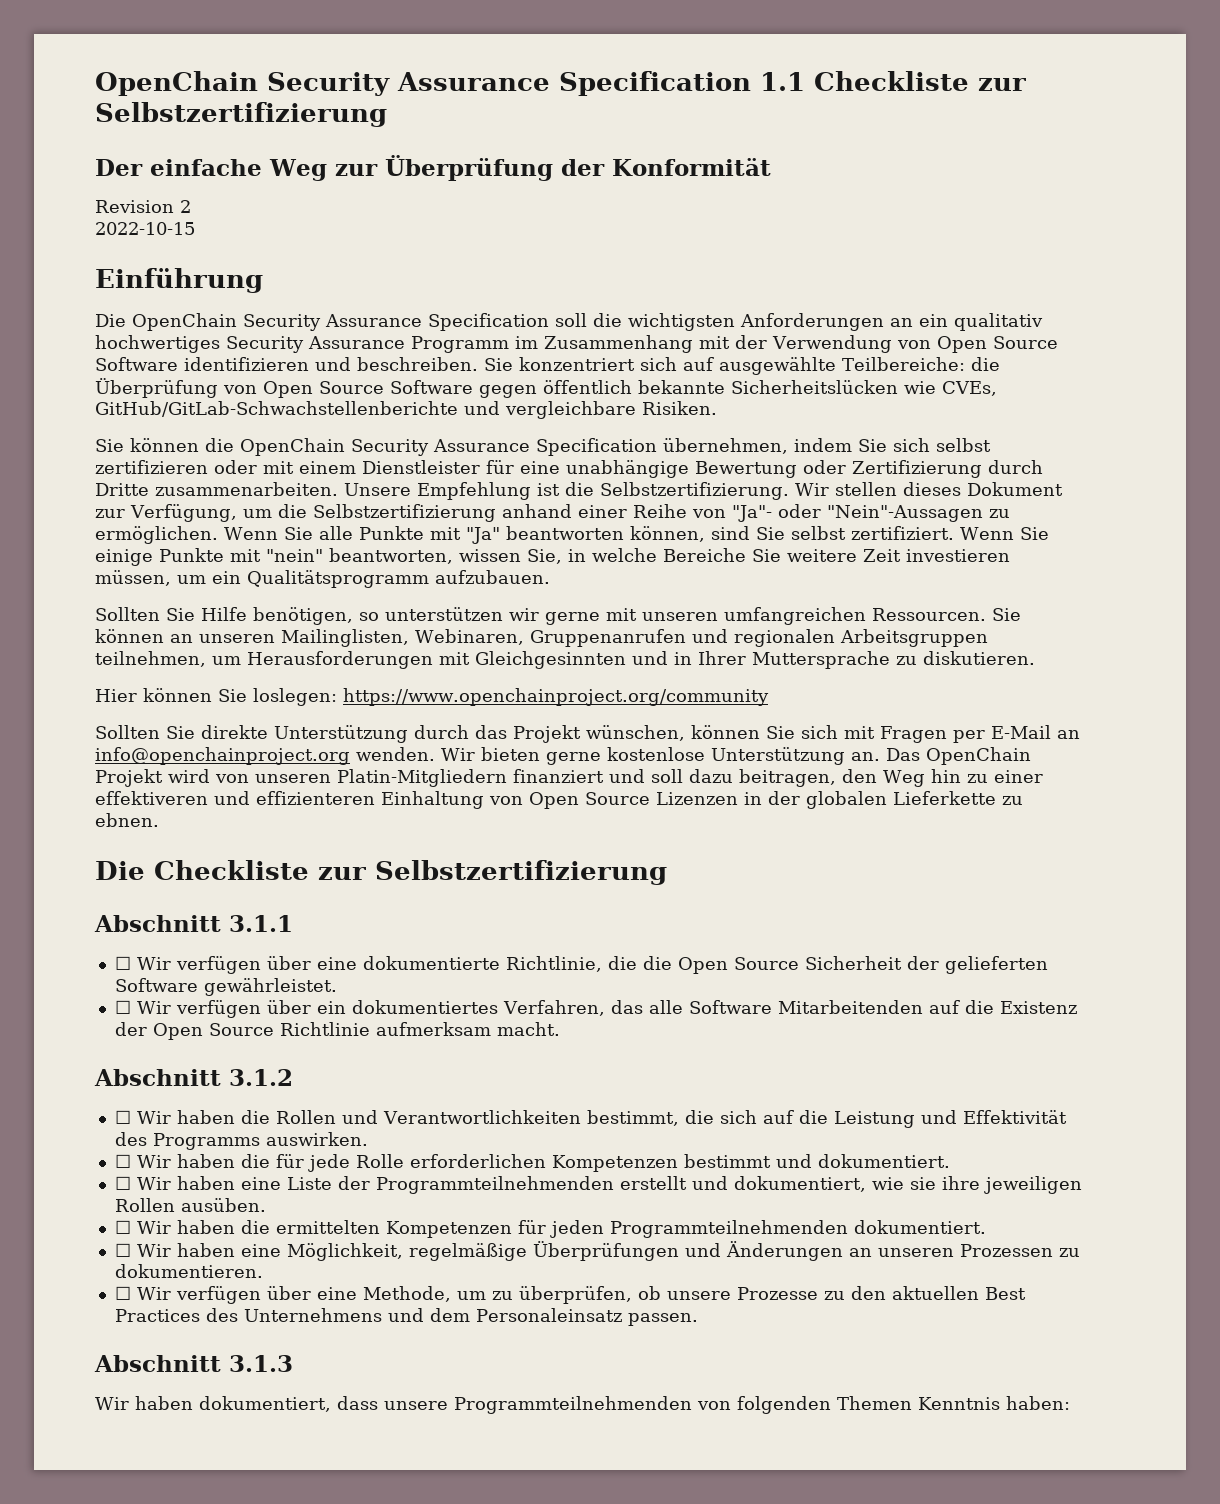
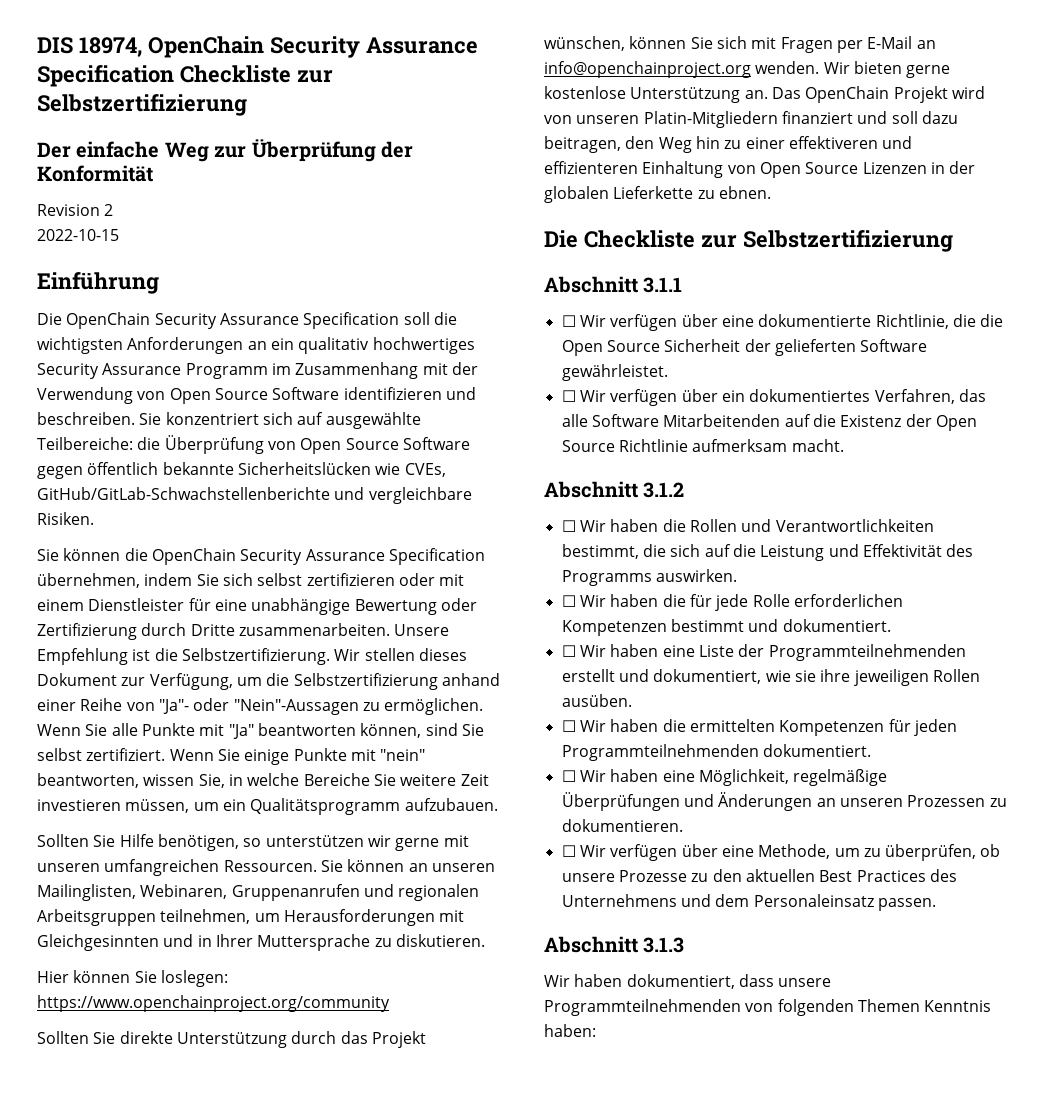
- OpenChain Security Assurance Specification 1.1 Checkliste zur Selbstzertifizierung
+ DIS 18974, OpenChain Security Assurance Specification Checkliste zur Selbstzertifizierung

